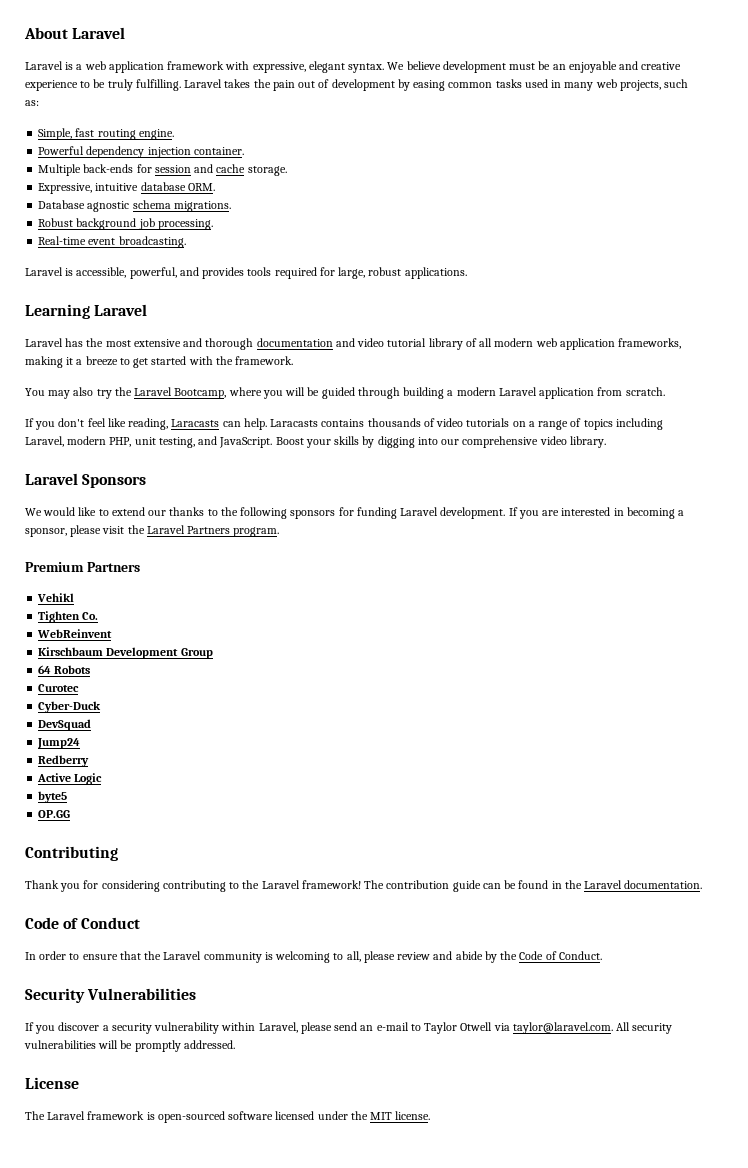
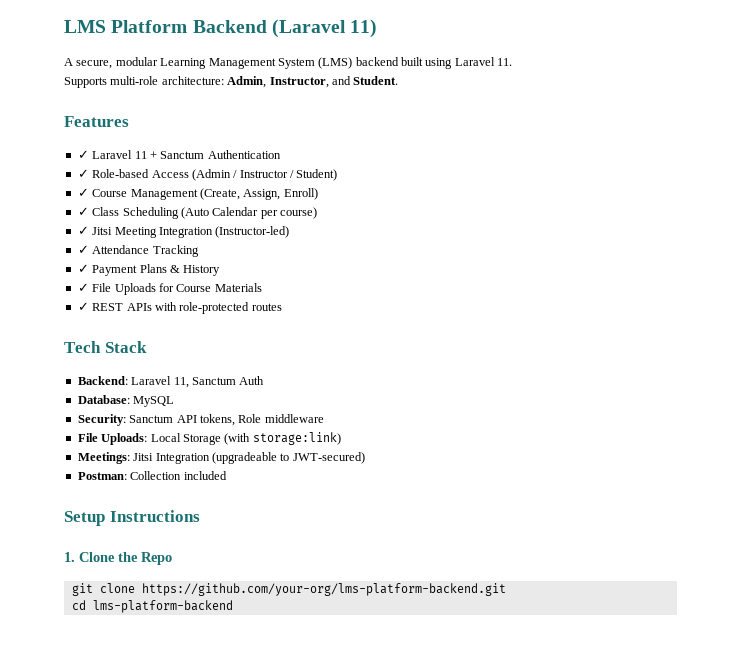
- About Laravel
- Laravel is a web application framework with expressive, elegant syntax. We believe development must be an enjoyable and creative experience to be truly fulfilling. Laravel takes the pain out of development by easing common tasks used in many web projects, such as:
- Simple, fast routing engine.
- Powerful dependency injection container.
- Multiple back-ends for session and cache storage.
- Expressive, intuitive database ORM.
- Database agnostic schema migrations.
- Robust background job processing.
- Real-time event broadcasting.
- Laravel is accessible, powerful, and provides tools required for large, robust applications.
- Learning Laravel
- Laravel has the most extensive and thorough documentation and video tutorial library of all modern web application frameworks, making it a breeze to get started with the framework.
- You may also try the Laravel Bootcamp, where you will be guided through building a modern Laravel application from scratch.
- If you don't feel like reading, Laracasts can help. Laracasts contains thousands of video tutorials on a range of topics including Laravel, modern PHP, unit testing, and JavaScript. Boost your skills by digging into our comprehensive video library.
- Laravel Sponsors
- We would like to extend our thanks to the following sponsors for funding Laravel development. If you are interested in becoming a sponsor, please visit the Laravel Partners program.
- Premium Partners
- Vehikl
- Tighten Co.
- WebReinvent
- Kirschbaum Development Group
- 64 Robots
- Curotec
- Cyber-Duck
- DevSquad
- Jump24
- Redberry
- Active Logic
- byte5
- OP.GG
- Contributing
- Thank you for considering contributing to the Laravel framework! The contribution guide can be found in the Laravel documentation.
- Code of Conduct
- In order to ensure that the Laravel community is welcoming to all, please review and abide by the Code of Conduct.
- Security Vulnerabilities
- If you discover a security vulnerability within Laravel, please send an e-mail to Taylor Otwell via taylor@laravel.com. All security vulnerabilities will be promptly addressed.
- License
- The Laravel framework is open-sourced software licensed under the MIT license.
+ LMS Platform Backend (Laravel 11)
+ A secure, modular Learning Management System (LMS) backend built using Laravel 11.
+ Supports multi-role architecture: Admin, Instructor, and Student.
+ Features
+ ✓ Laravel 11 + Sanctum Authentication
+ ✓ Role-based Access (Admin / Instructor / Student)
+ ✓ Course Management (Create, Assign, Enroll)
+ ✓ Class Scheduling (Auto Calendar per course)
+ ✓ Jitsi Meeting Integration (Instructor-led)
+ ✓ Attendance Tracking
+ ✓ Payment Plans & History
+ ✓ File Uploads for Course Materials
+ ✓ REST APIs with role-protected routes
+ Tech Stack
+ Backend: Laravel 11, Sanctum Auth
+ Database: MySQL
+ Security: Sanctum API tokens, Role middleware
+ File Uploads: Local Storage (with storage:link)
+ Meetings: Jitsi Integration (upgradeable to JWT-secured)
+ Postman: Collection included
+ Setup Instructions
+ 1. Clone the Repo
+ git clone https://github.com/your-org/lms-platform-backend.git
+ cd lms-platform-backend

